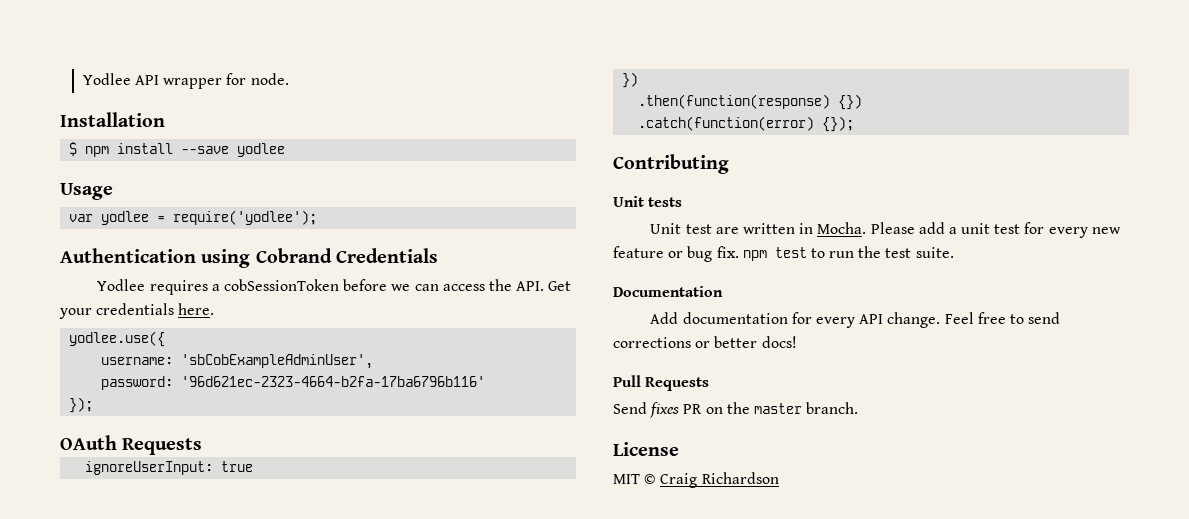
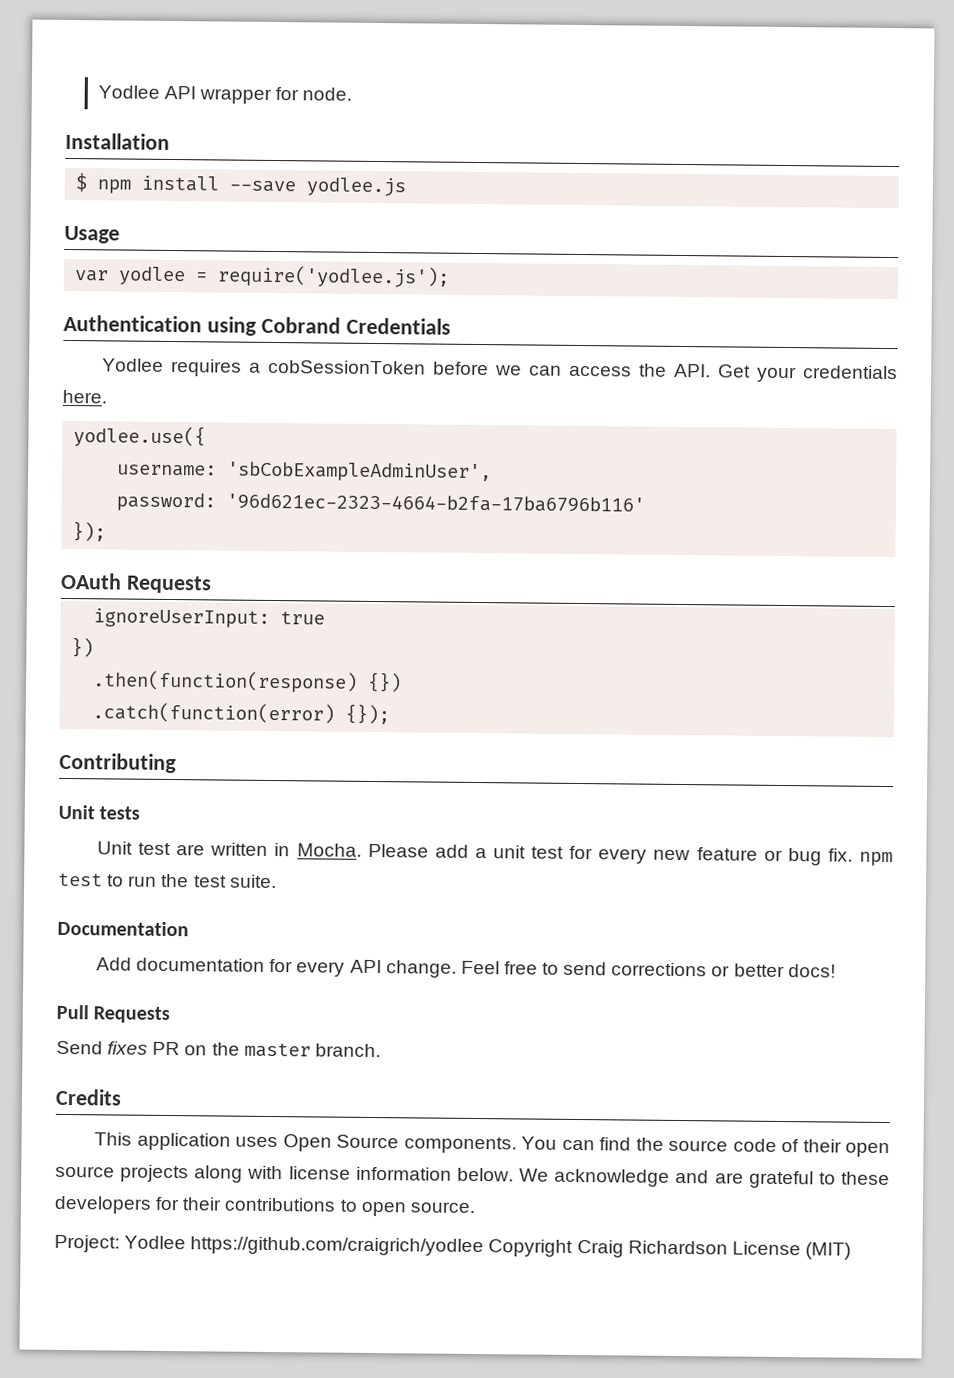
- $ npm install --save yodlee
+ $ npm install --save yodlee.js
- var yodlee = require('yodlee');
+ var yodlee = require('yodlee.js');
- License
- MIT © Craig Richardson
+ Credits
+ This application uses Open Source components. You can find the source code of their open source projects along with license information below. We acknowledge and are grateful to these developers for their contributions to open source.
+ Project: Yodlee https://github.com/craigrich/yodlee Copyright Craig Richardson License (MIT)

